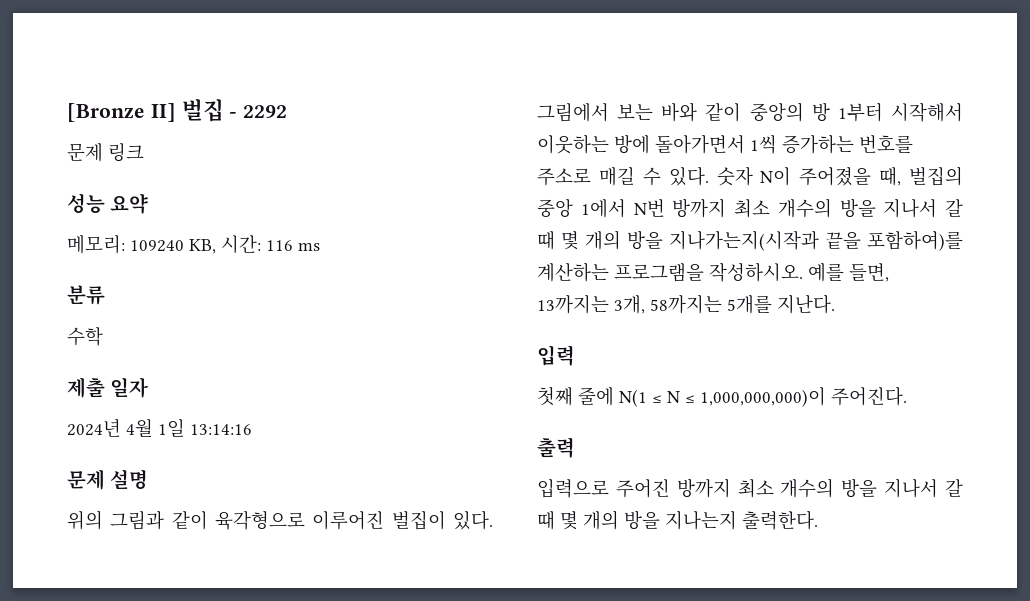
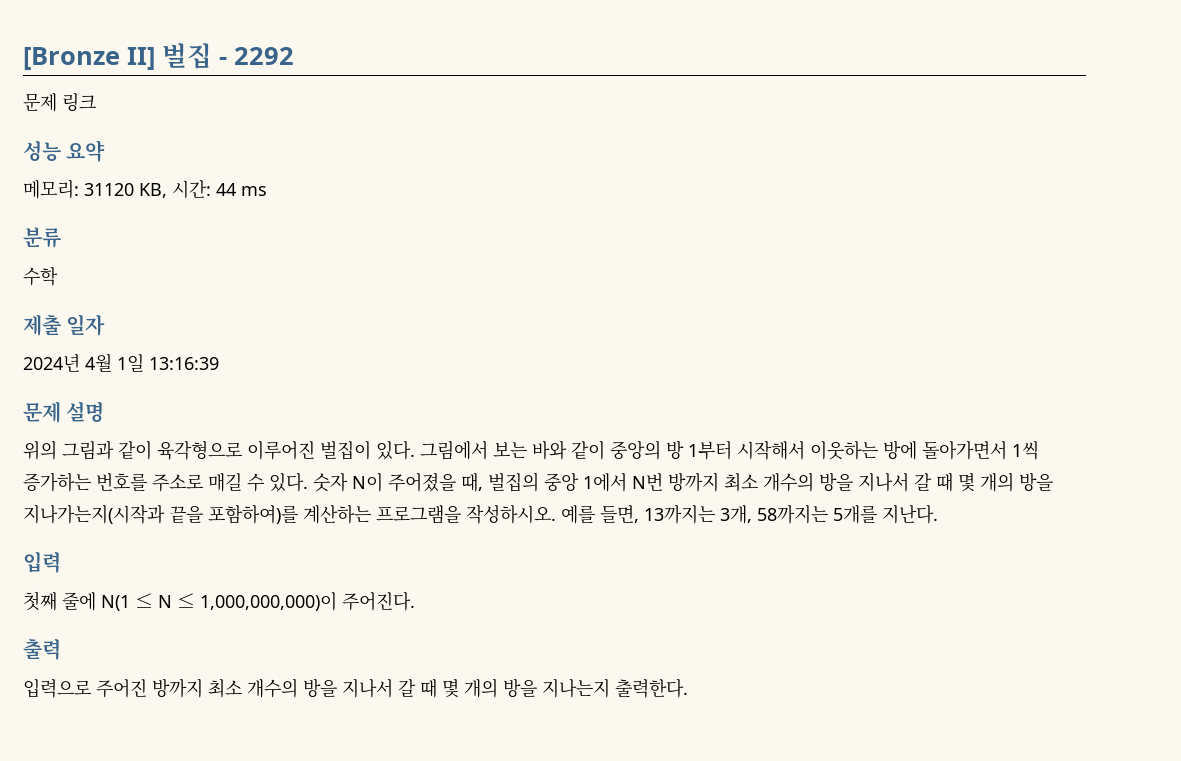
- 메모리: 109240 KB, 시간: 116 ms
+ 메모리: 31120 KB, 시간: 44 ms
- 2024년 4월 1일 13:14:16
+ 2024년 4월 1일 13:16:39

